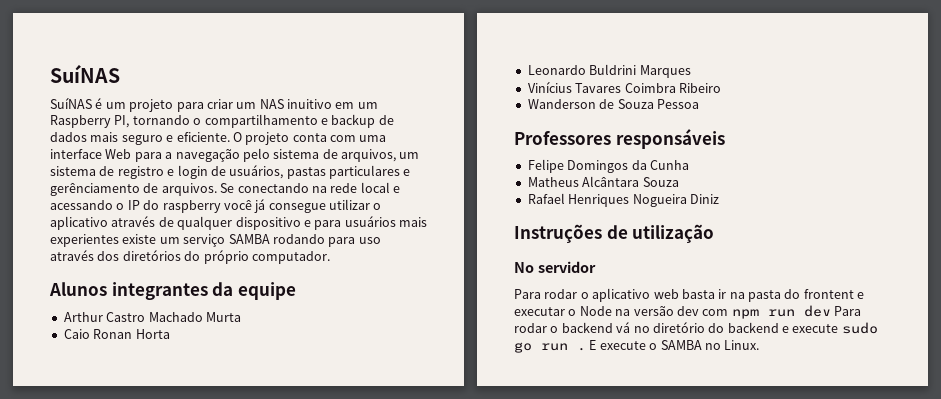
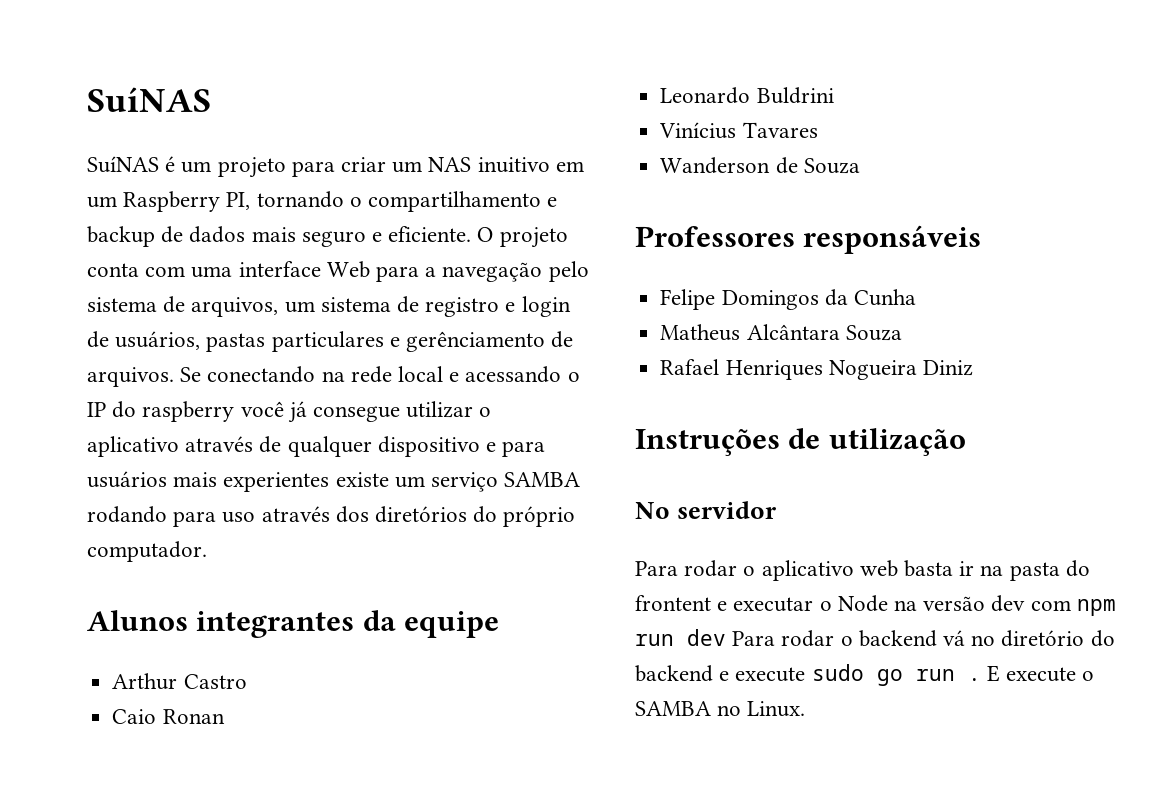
- Arthur Castro Machado Murta
+ Arthur Castro
- Caio Ronan Horta
+ Caio Ronan
- Leonardo Buldrini Marques
+ Leonardo Buldrini
- Vinícius Tavares Coimbra Ribeiro
+ Vinícius Tavares
- Wanderson de Souza Pessoa
+ Wanderson de Souza

